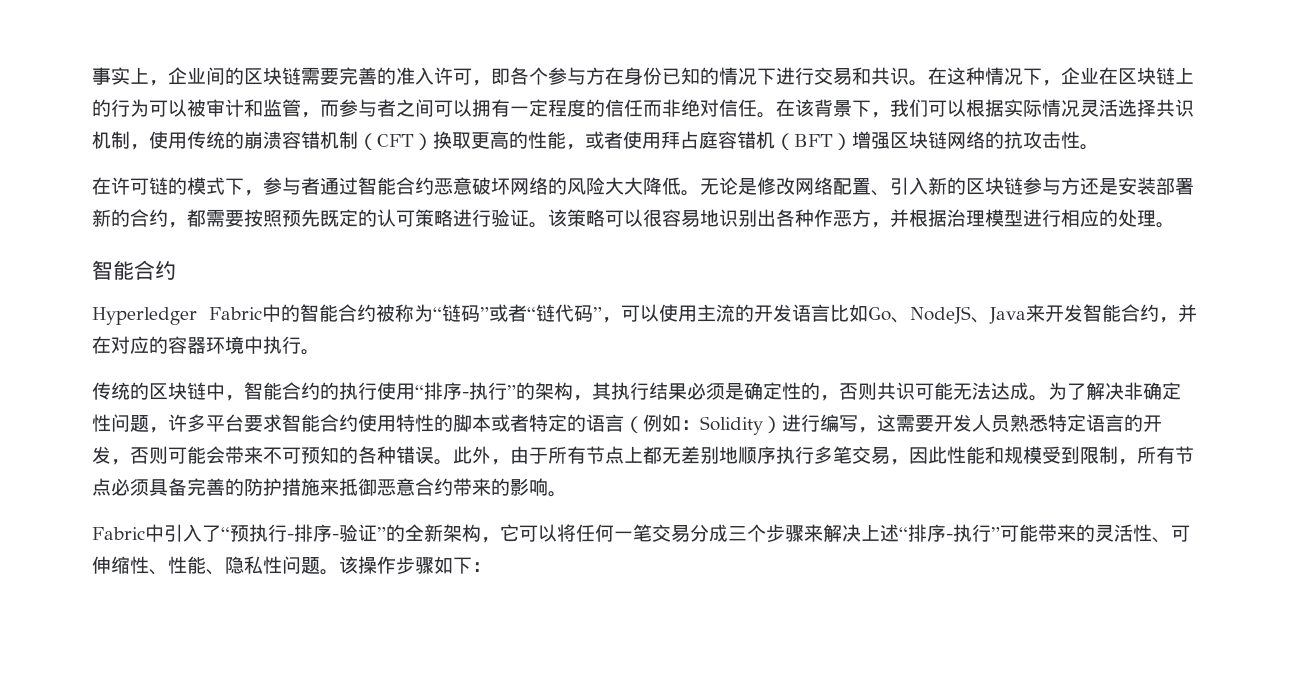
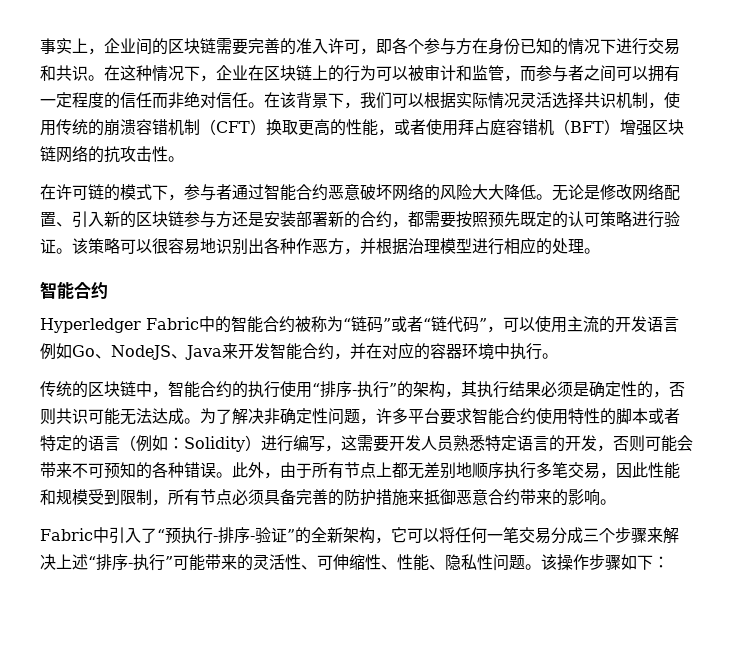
- Hyperledger Fabric中的智能合约被称为“链码”或者“链代码”，可以使用主流的开发语言比如Go、NodeJS、Java来开发智能合约，并在对应的容器环境中执行。
+ Hyperledger Fabric中的智能合约被称为“链码”或者“链代码”，可以使用主流的开发语言例如Go、NodeJS、Java来开发智能合约，并在对应的容器环境中执行。

